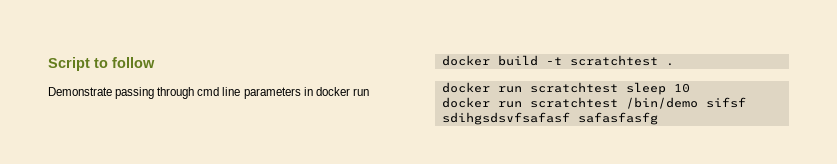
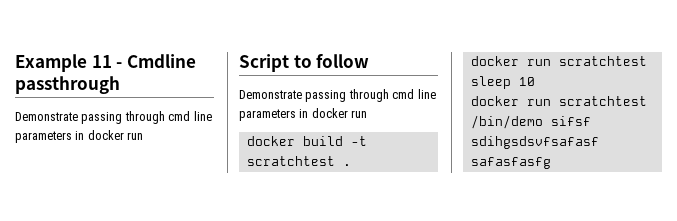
+ Example 11 - Cmdline passthrough
+ Demonstrate passing through cmd line parameters in docker run

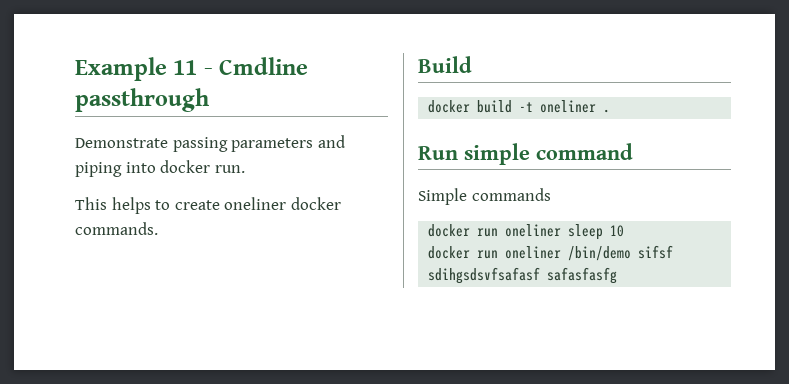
  Example 11 - Cmdline passthrough
- Demonstrate passing through cmd line parameters in docker run
- Script to follow
- Demonstrate passing through cmd line parameters in docker run
+ Demonstrate passing parameters and piping into docker run.
+ This helps to create oneliner docker commands.
+ Build
- docker build -t scratchtest .
+ docker build -t oneliner .
- docker run scratchtest sleep 10
+ Run simple command
+ Simple commands
+ docker run oneliner sleep 10
- docker run scratchtest /bin/demo sifsf sdihgsdsvfsafasf safasfasfg
+ docker run oneliner /bin/demo sifsf sdihgsdsvfsafasf safasfasfg

